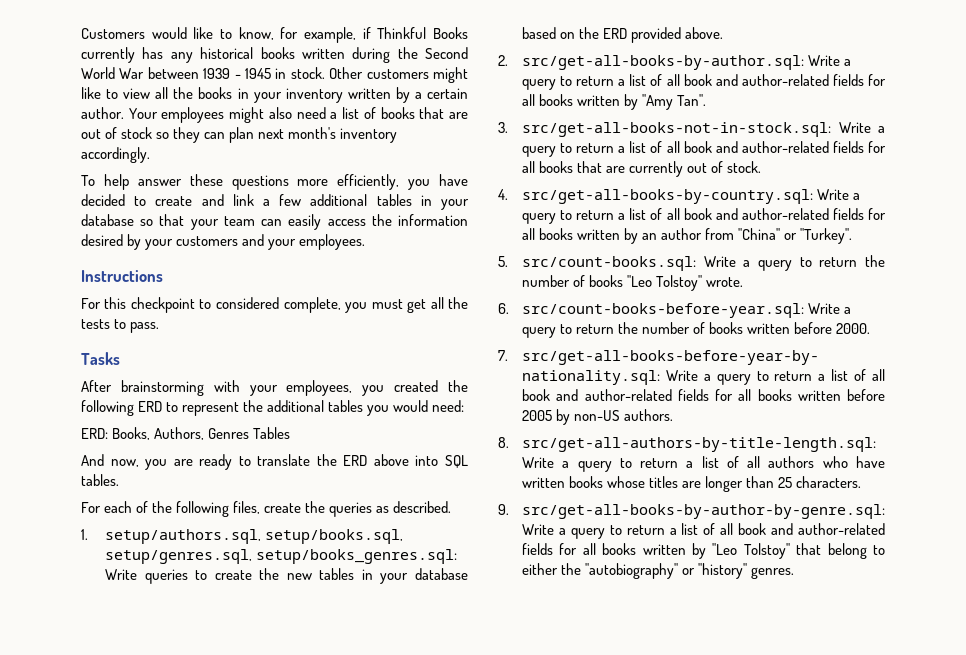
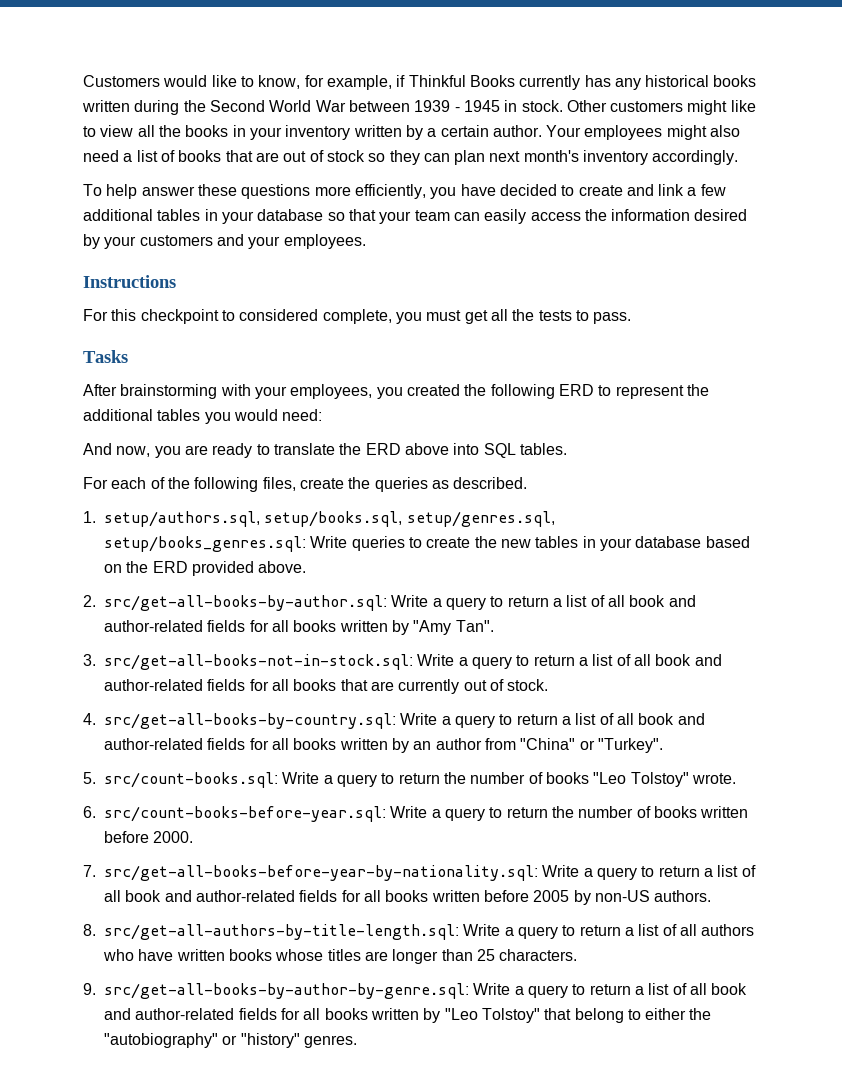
- ERD: Books, Authors, Genres Tables

